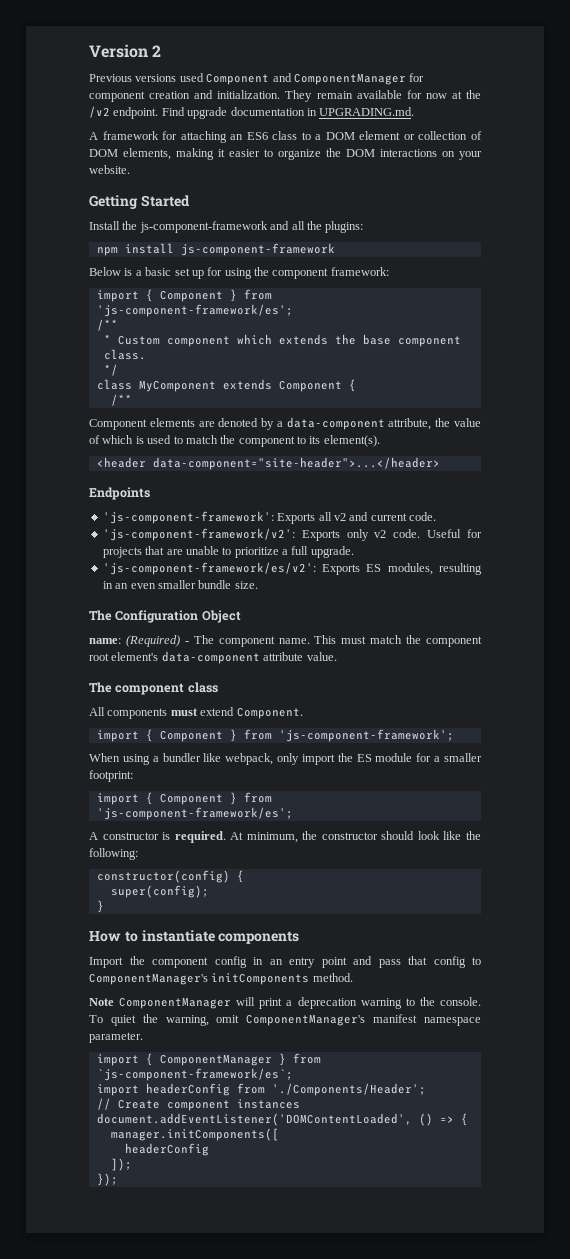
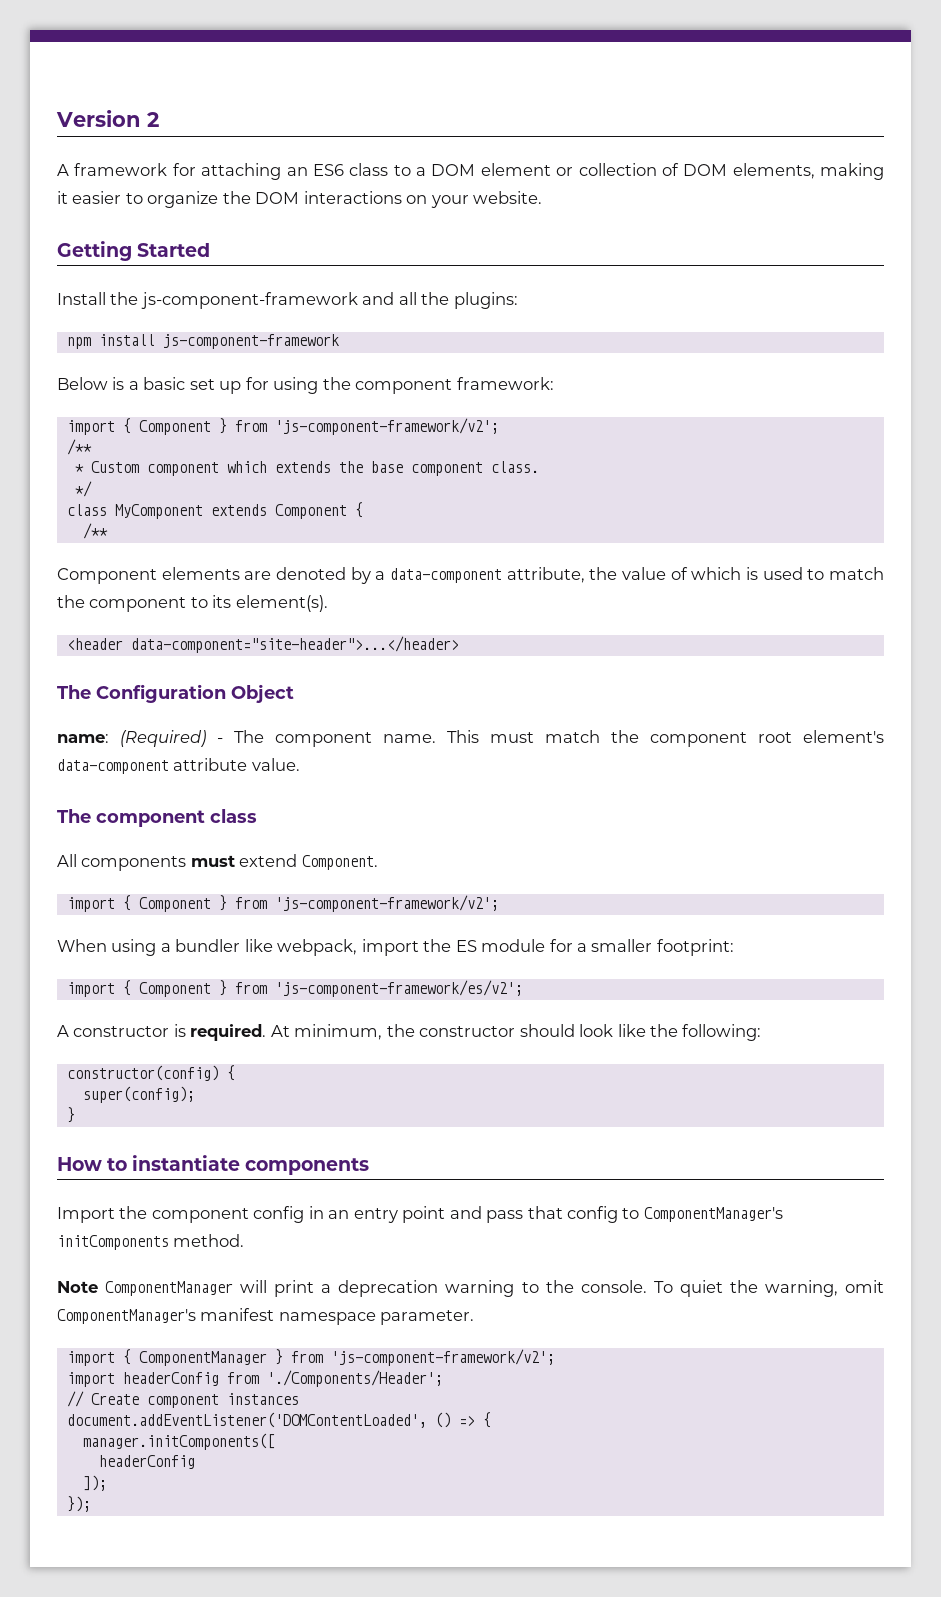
- Previous versions used Component and ComponentManager for component creation and initialization. They remain available for now at the /v2 endpoint. Find upgrade documentation in UPGRADING.md.
  Below is a basic set up for using the component framework:
- import { Component } from 'js-component-framework/es';
+ import { Component } from 'js-component-framework/v2';
- Endpoints
- 'js-component-framework': Exports all v2 and current code.
- 'js-component-framework/v2': Exports only v2 code. Useful for projects that are unable to prioritize a full upgrade.
- 'js-component-framework/es/v2': Exports ES modules, resulting in an even smaller bundle size.
  All components must extend Component.
- import { Component } from 'js-component-framework';
+ import { Component } from 'js-component-framework/v2';
- When using a bundler like webpack, only import the ES module for a smaller footprint:
- import { Component } from 'js-component-framework/es';
+ When using a bundler like webpack, import the ES module for a smaller footprint:
+ import { Component } from 'js-component-framework/es/v2';
- import { ComponentManager } from `js-component-framework/es`;
+ import { ComponentManager } from 'js-component-framework/v2';

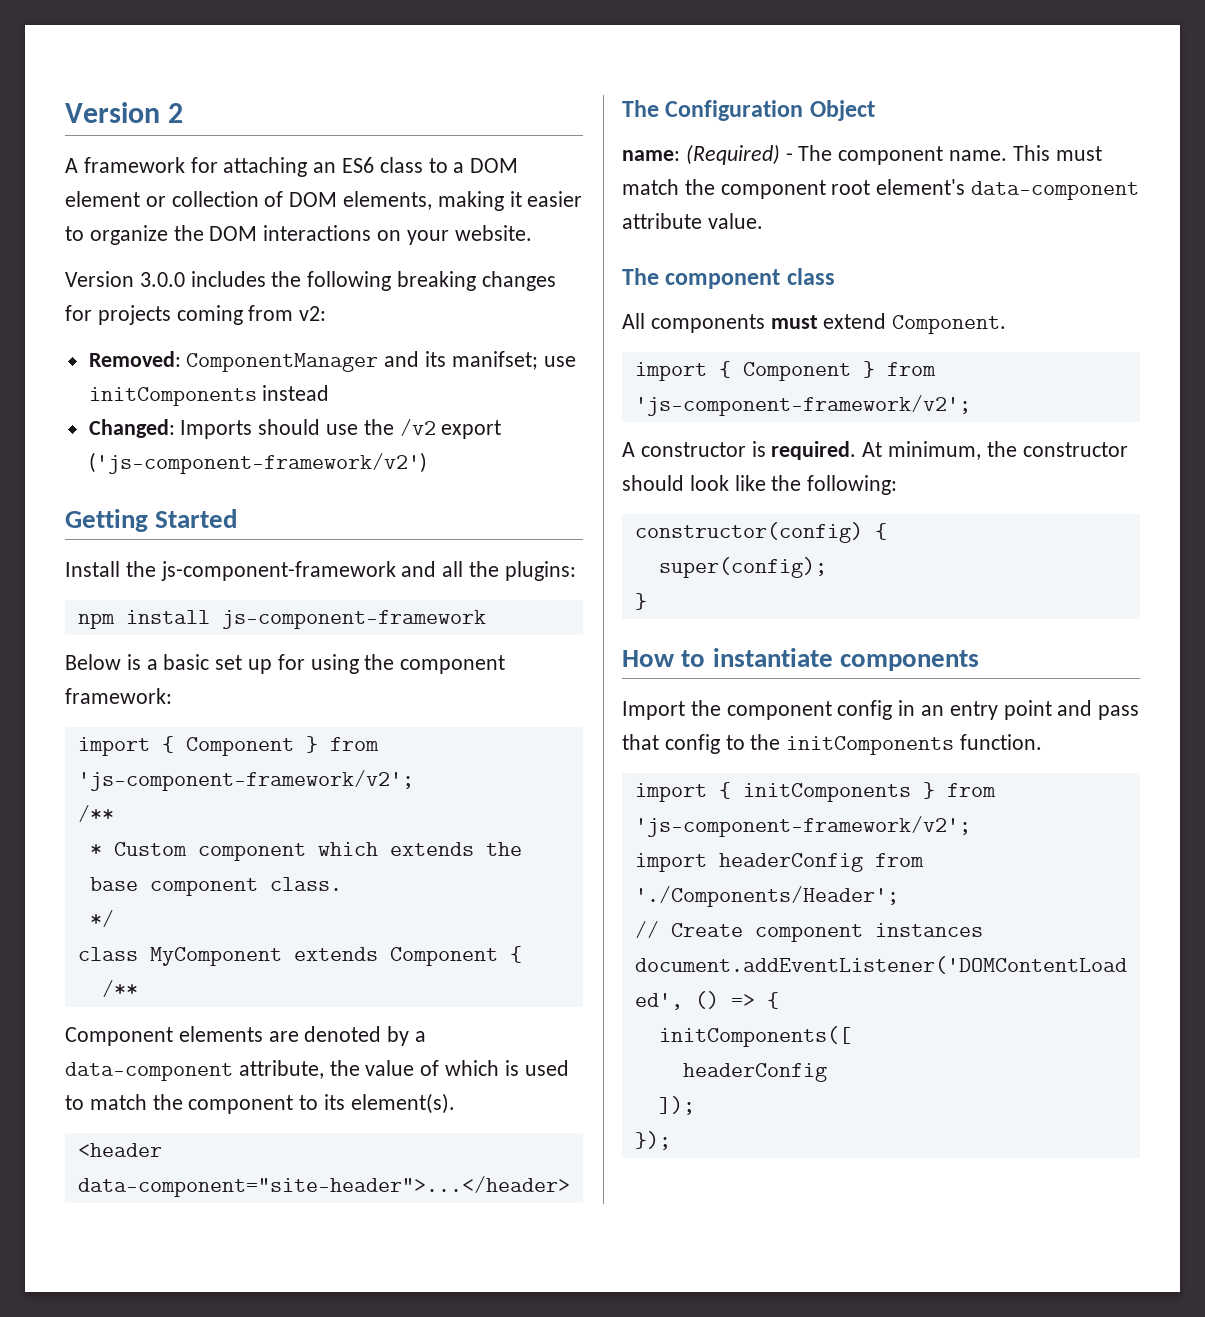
+ Version 3.0.0 includes the following breaking changes for projects coming from v2:
+ Removed: ComponentManager and its manifset; use initComponents instead
+ Changed: Imports should use the /v2 export ('js-component-framework/v2')
- When using a bundler like webpack, import the ES module for a smaller footprint:
- import { Component } from 'js-component-framework/es/v2';
- Import the component config in an entry point and pass that config to ComponentManager's initComponents method.
- Note ComponentManager will print a deprecation warning to the console. To quiet the warning, omit ComponentManager's manifest namespace parameter.
- import { ComponentManager } from 'js-component-framework/v2';
+ Import the component config in an entry point and pass that config to the initComponents function.
+ import { initComponents } from 'js-component-framework/v2';
- manager.initComponents([
+ initComponents([

